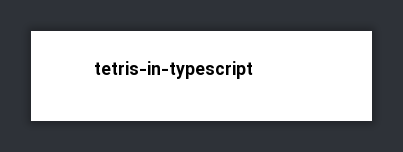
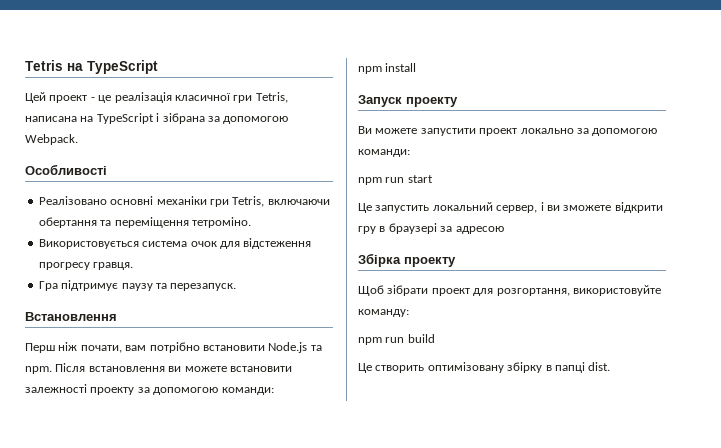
- tetris-in-typescript
+ Tetris на TypeScript
+ Цей проект - це реалізація класичної гри Tetris, написана на TypeScript і зібрана за допомогою Webpack.
+ Особливості
+ Реалізовано основні механіки гри Tetris, включаючи обертання та переміщення тетроміно.
+ Використовується система очок для відстеження прогресу гравця.
+ Гра підтримує паузу та перезапуск.
+ Встановлення
+ Перш ніж почати, вам потрібно встановити Node.js та npm. Після встановлення ви можете встановити залежності проекту за допомогою команди:
+ npm install
+ Запуск проекту
+ Ви можете запустити проект локально за допомогою команди:
+ npm run start
+ Це запустить локальний сервер, і ви зможете відкрити гру в браузері за адресою
+ Збірка проекту
+ Щоб зібрати проект для розгортання, використовуйте команду:
+ npm run build
+ Це створить оптимізовану збірку в папці dist.

